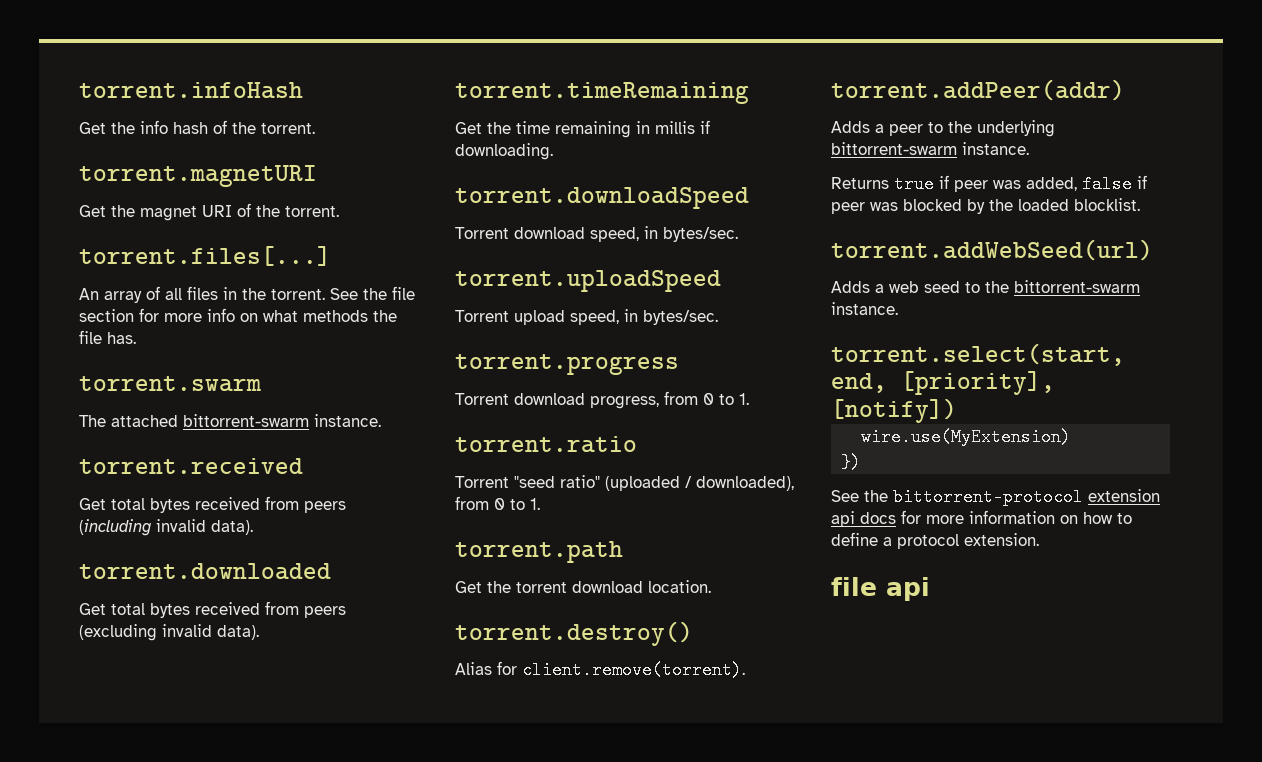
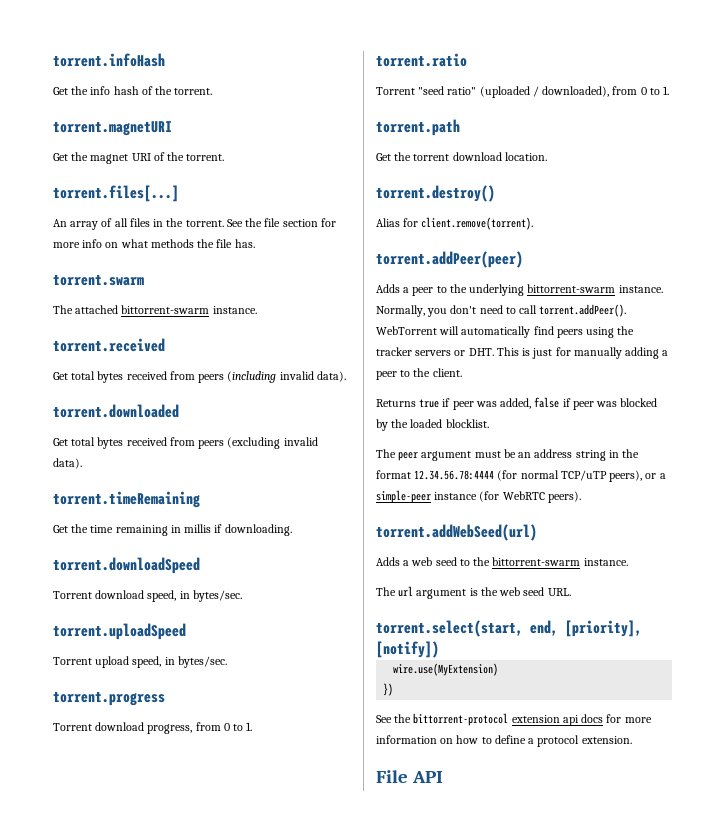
- torrent.addPeer(addr)
+ torrent.addPeer(peer)
+ Normally, you don't need to call torrent.addPeer(). WebTorrent will automatically find peers using the tracker servers or DHT. This is just for manually adding a peer to the client.
+ The peer argument must be an address string in the format 12.34.56.78:4444 (for normal TCP/uTP peers), or a simple-peer instance (for WebRTC peers).
+ The url argument is the web seed URL.
- file api
+ File API

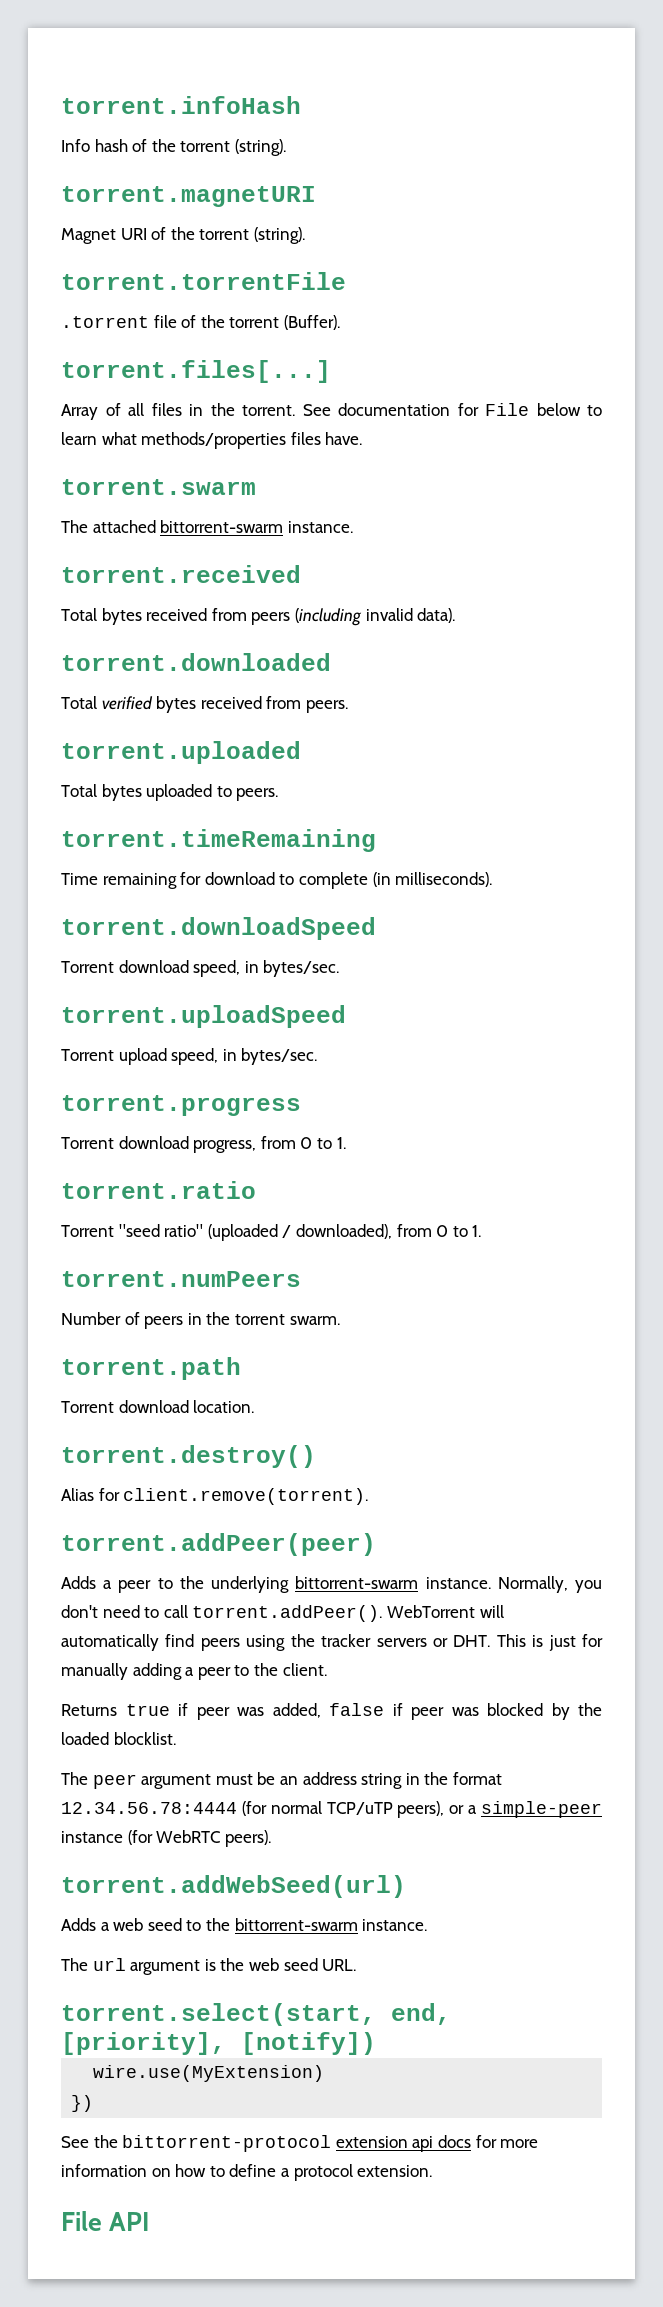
- Get the info hash of the torrent.
+ Info hash of the torrent (string).
- Get the magnet URI of the torrent.
+ Magnet URI of the torrent (string).
+ torrent.torrentFile
+ .torrent file of the torrent (Buffer).
- An array of all files in the torrent.
+ Array of all files in the torrent.
- See the file section for more info on what methods the file has.
+ See documentation for File below to learn what methods/properties files have.
- Get total bytes received from peers (including invalid data).
+ Total bytes received from peers (including invalid data).
- Get total bytes received from peers (excluding invalid data).
+ Total verified bytes received from peers.
+ torrent.uploaded
+ Total bytes uploaded to peers.
  torrent.timeRemaining
- Get the time remaining in millis if downloading.
+ Time remaining for download to complete (in milliseconds).
+ torrent.numPeers
+ Number of peers in the torrent swarm.
  torrent.path
- Get the torrent download location.
+ Torrent download location.

